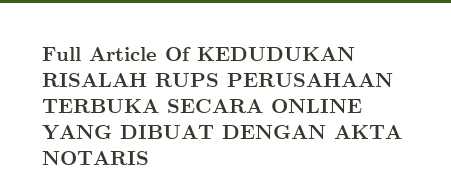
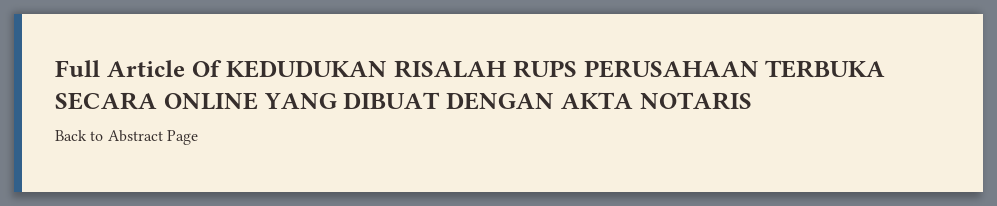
+ Back to Abstract Page

